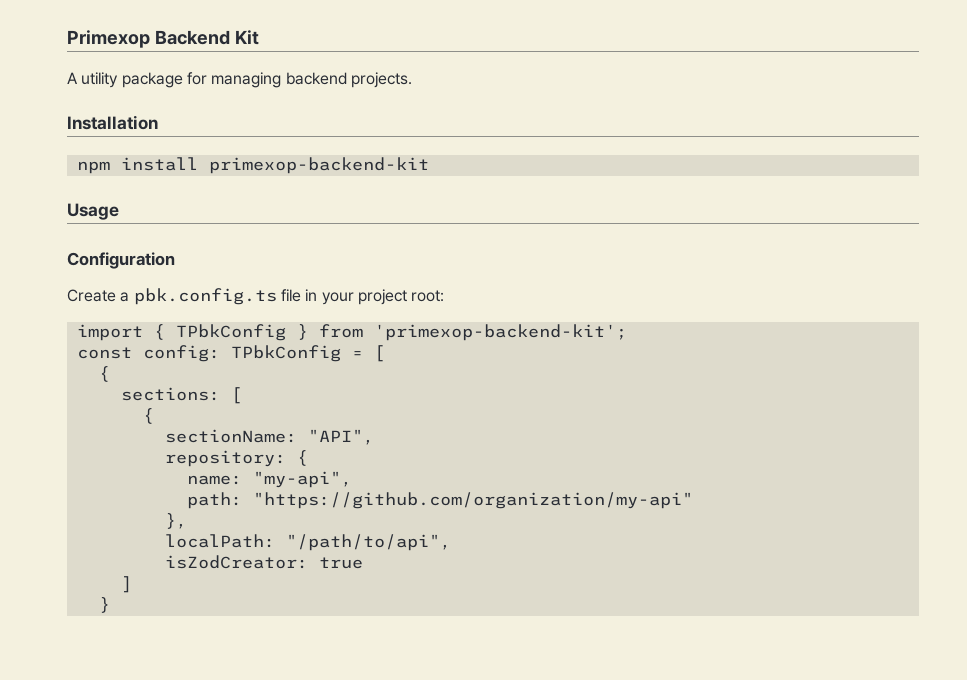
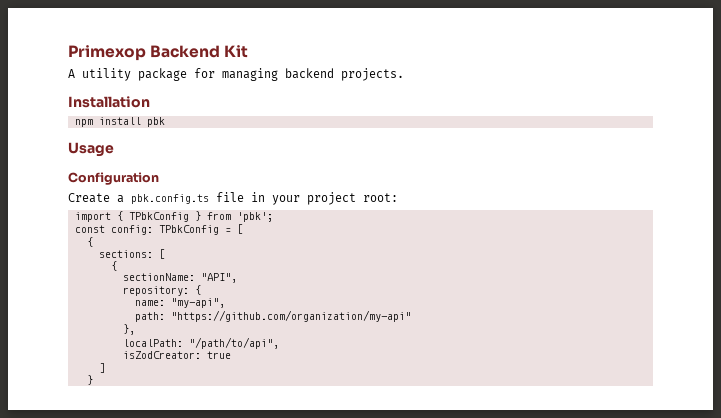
- npm install primexop-backend-kit
+ npm install pbk
- import { TPbkConfig } from 'primexop-backend-kit';
+ import { TPbkConfig } from 'pbk';

